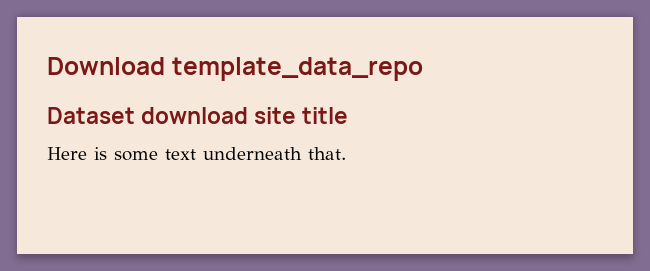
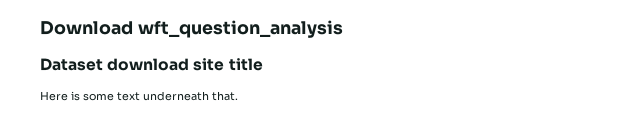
- Download template_data_repo
+ Download wft_question_analysis

